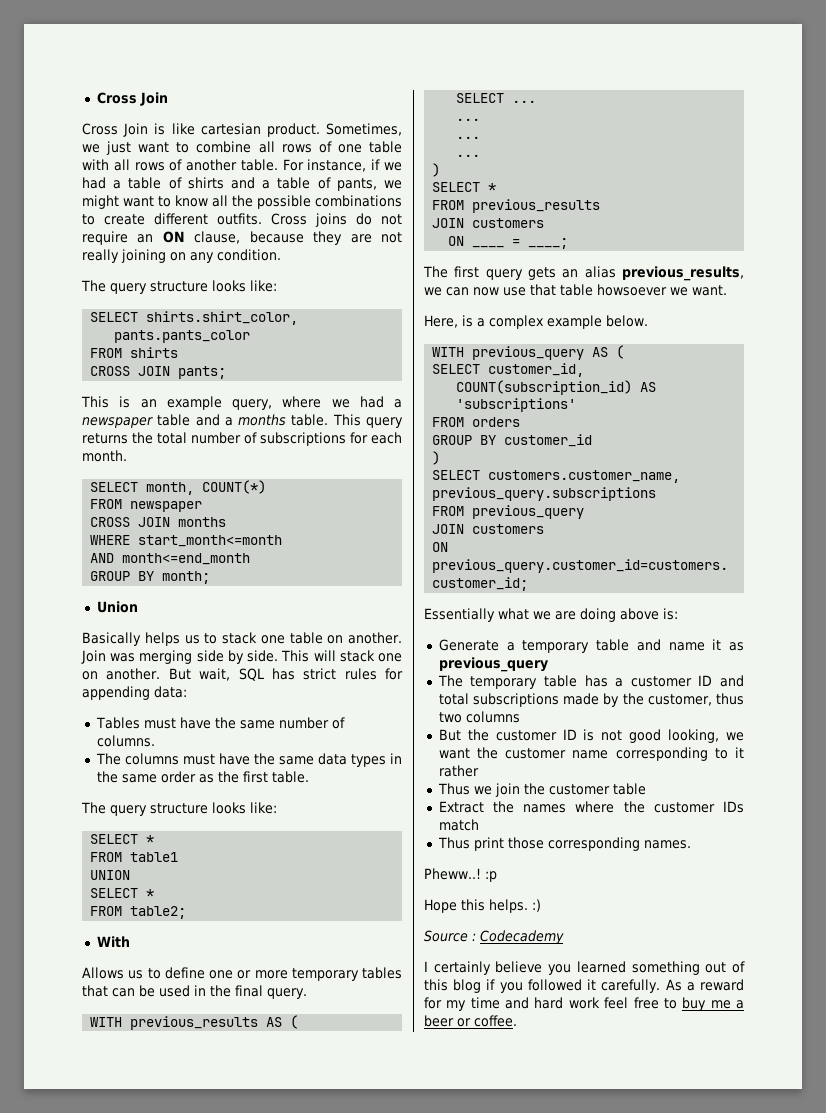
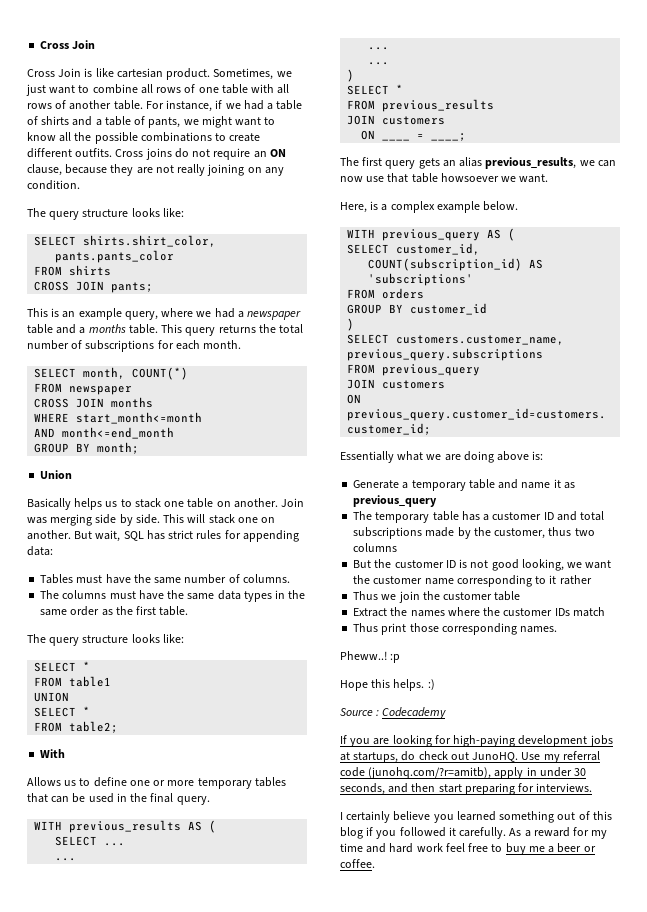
+ If you are looking for high-paying development jobs at startups, do check out JunoHQ. Use my referral code (junohq.com/?r=amitb), apply in under 30 seconds, and then start preparing for interviews.

